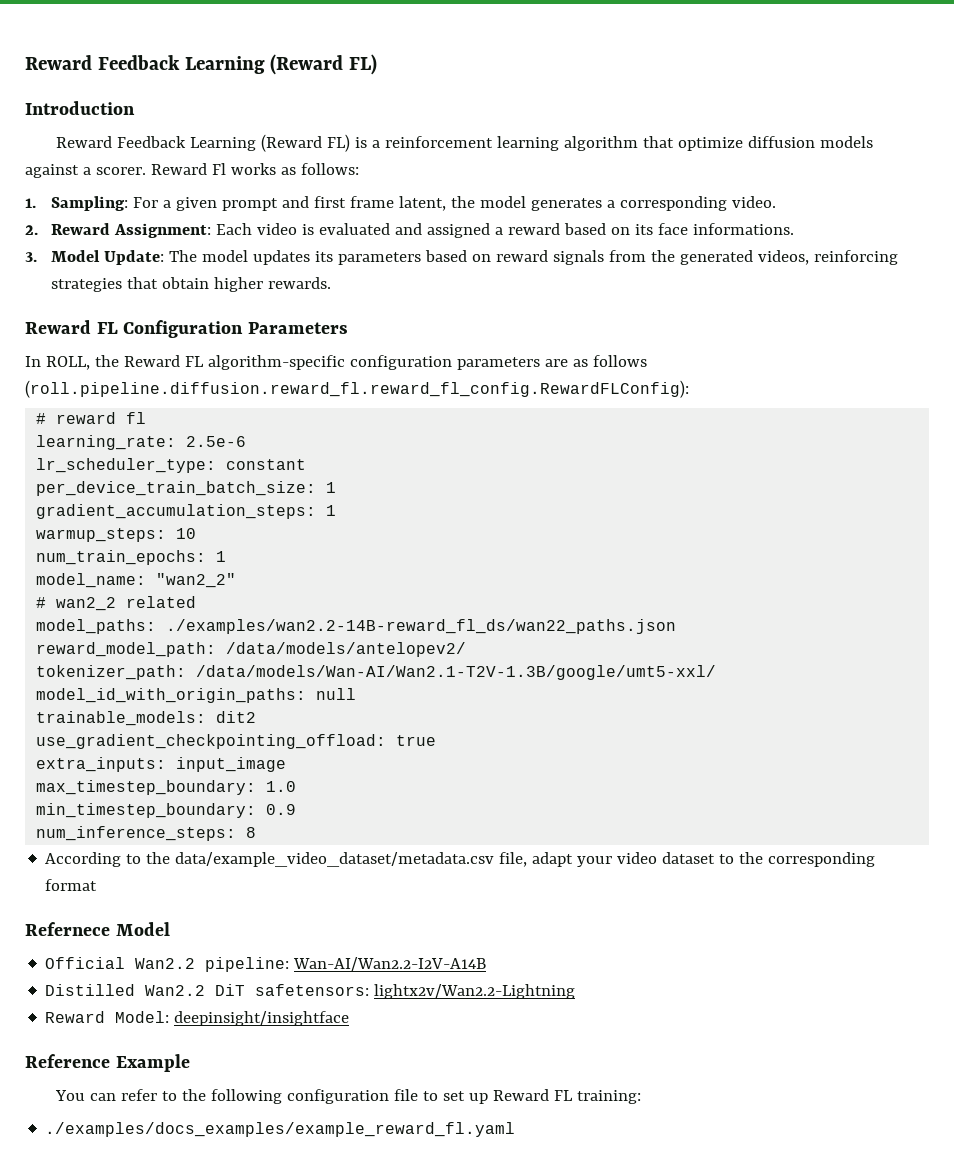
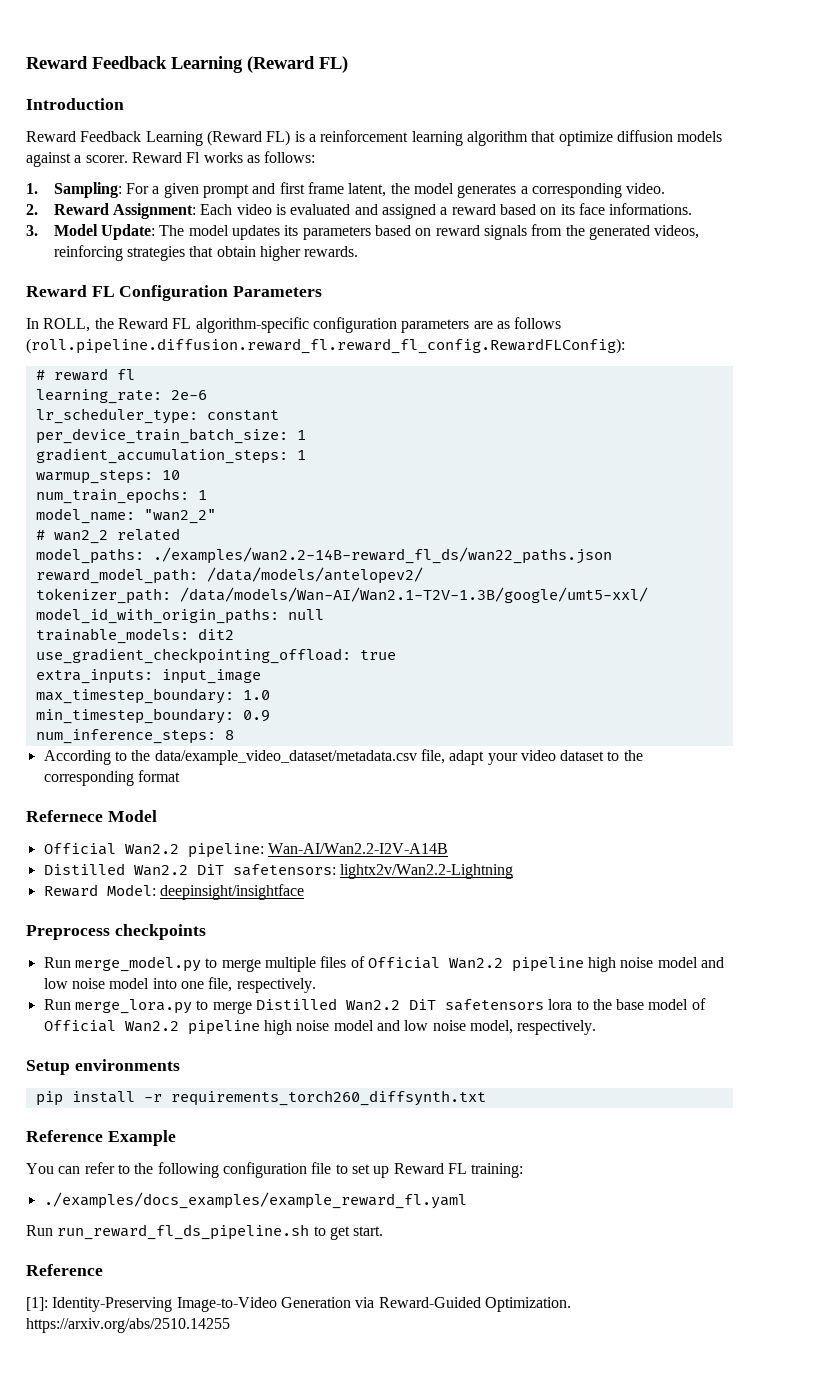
- learning_rate: 2.5e-6
+ learning_rate: 2e-6
+ Preprocess checkpoints
+ Run merge_model.py to merge multiple files of Official Wan2.2 pipeline high noise model and low noise model into one file, respectively.
+ Run merge_lora.py to merge Distilled Wan2.2 DiT safetensors lora to the base model of Official Wan2.2 pipeline high noise model and low noise model, respectively.
+ Setup environments
+ pip install -r requirements_torch260_diffsynth.txt
+ Run run_reward_fl_ds_pipeline.sh to get start.
+ Reference
+ [1]: Identity-Preserving Image-to-Video Generation via Reward-Guided Optimization. https://arxiv.org/abs/2510.14255

